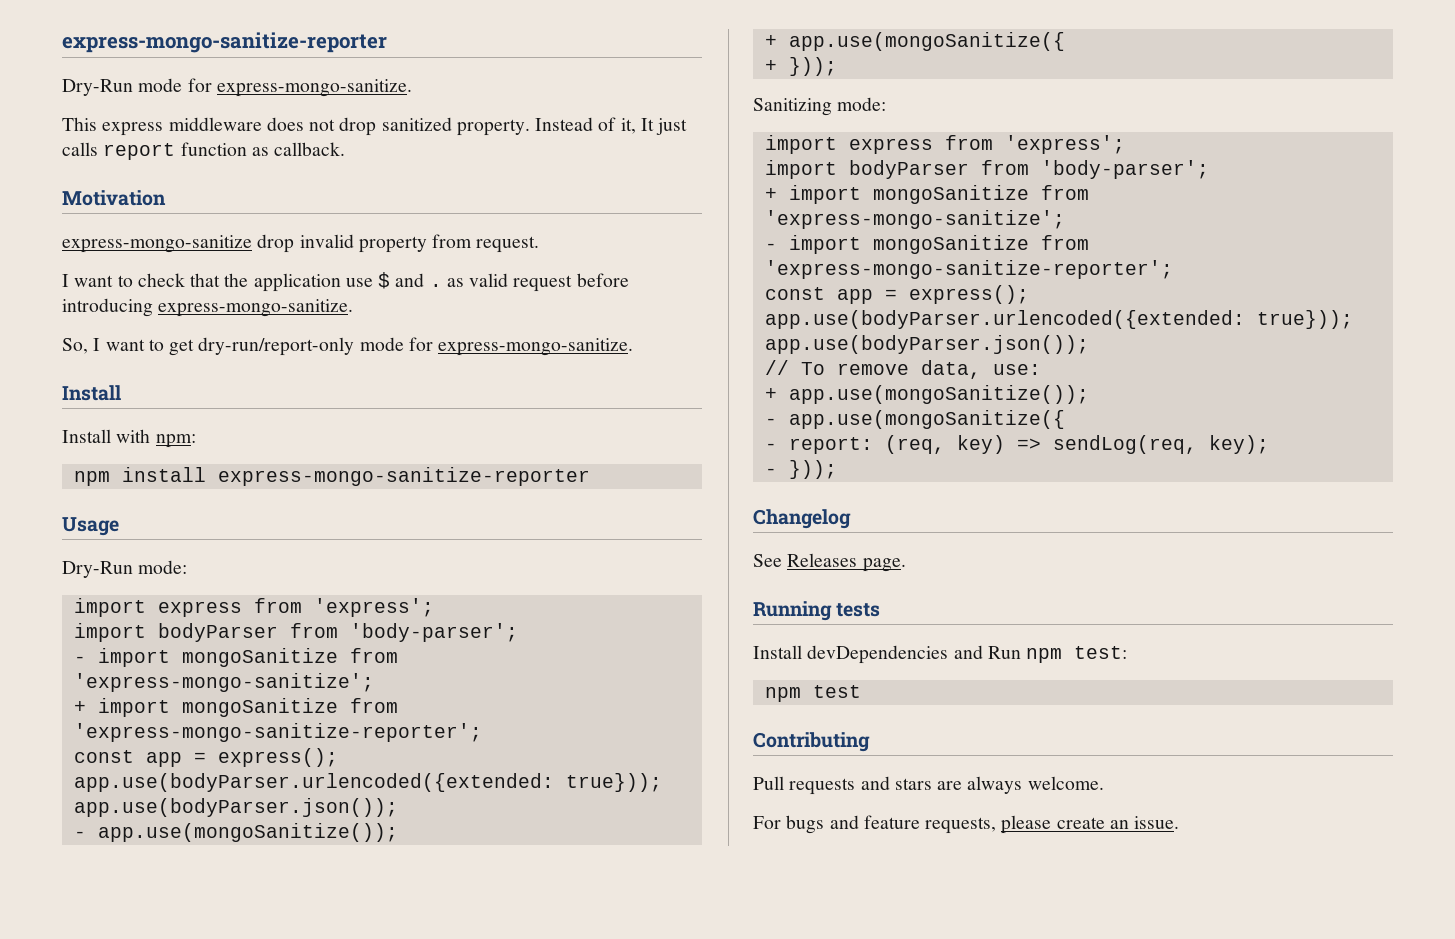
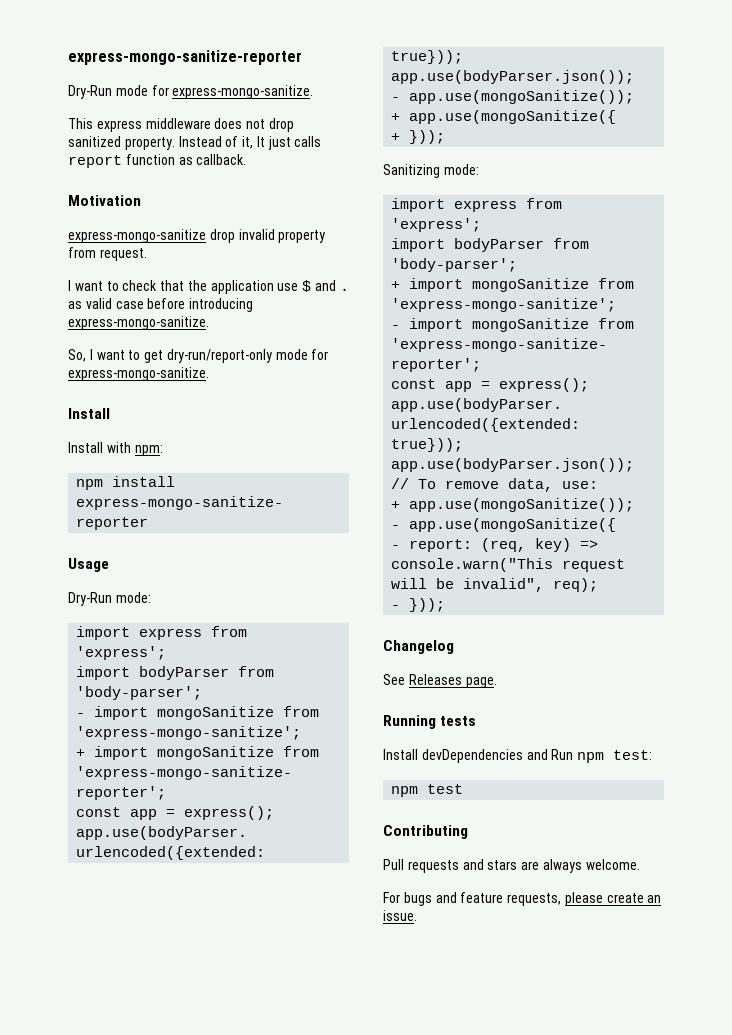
- I want to check that the application use $ and . as valid request before introducing express-mongo-sanitize.
+ I want to check that the application use $ and . as valid case before introducing express-mongo-sanitize.
- - report: (req, key) => sendLog(req, key);
+ - report: (req, key) => console.warn("This request will be invalid", req);

